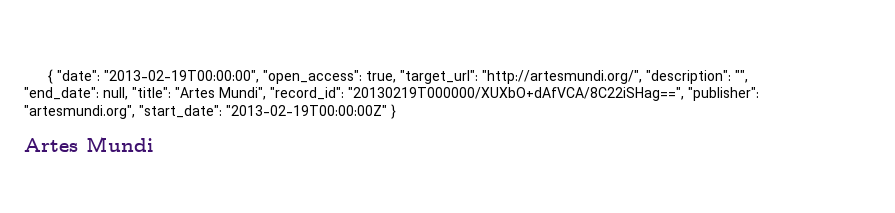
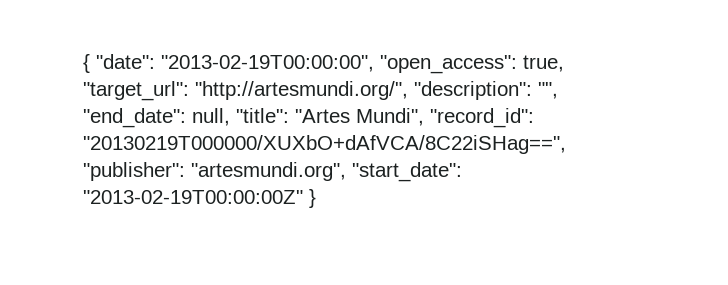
- Artes Mundi

